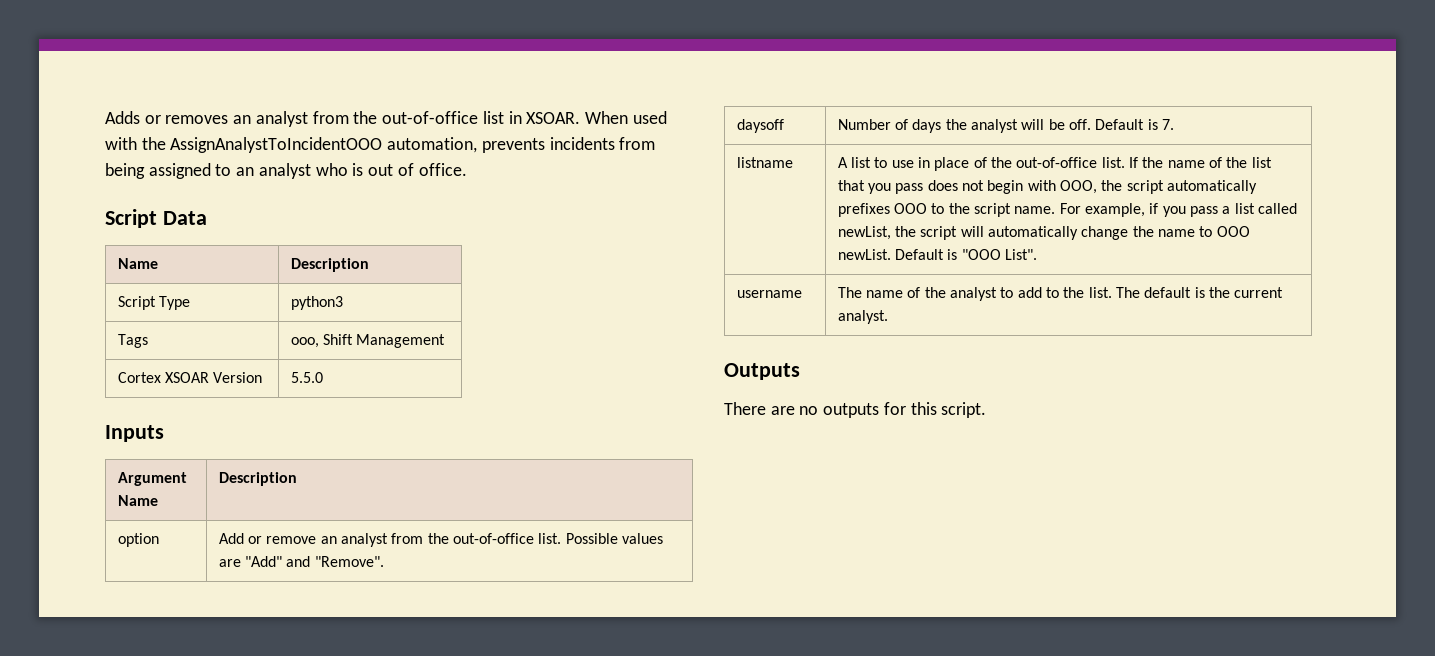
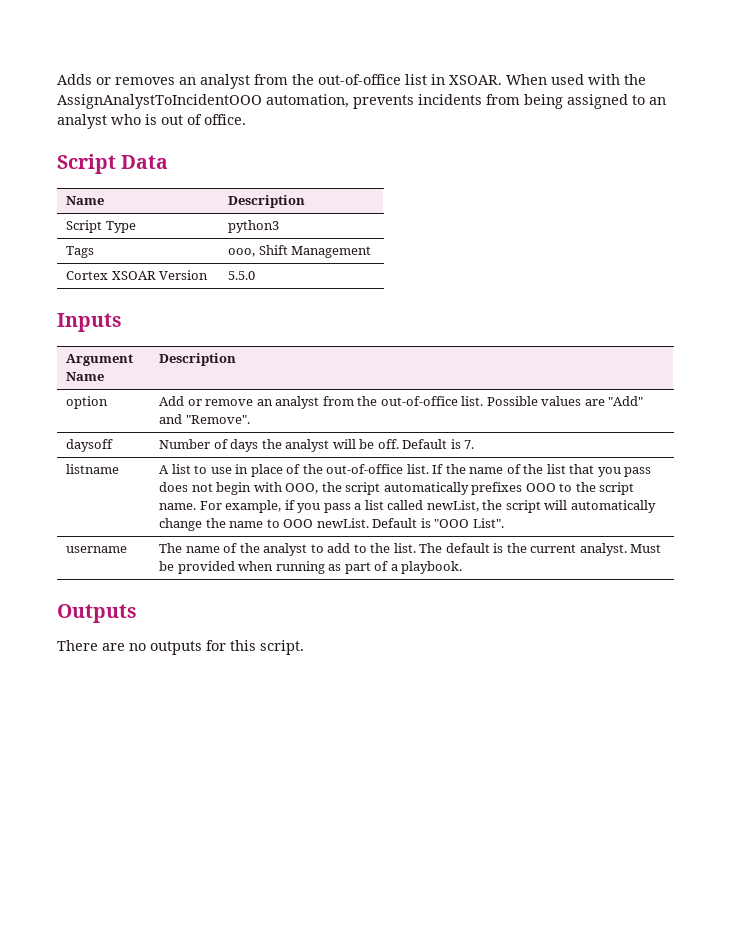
- username | The name of the analyst to add to the list. The default is the current analyst.
+ username | The name of the analyst to add to the list. The default is the current analyst. Must be provided when running as part of a playbook.

